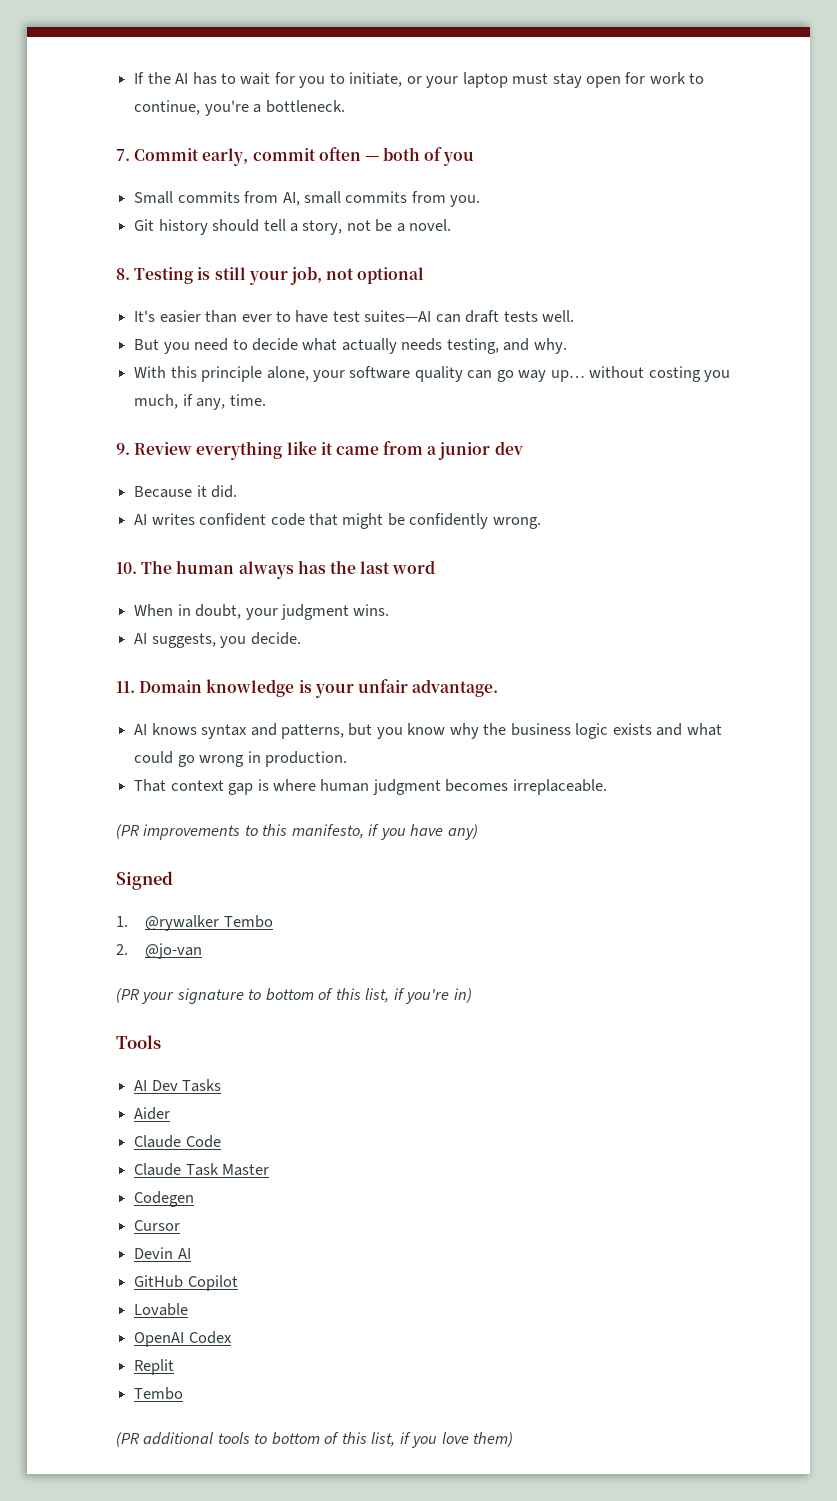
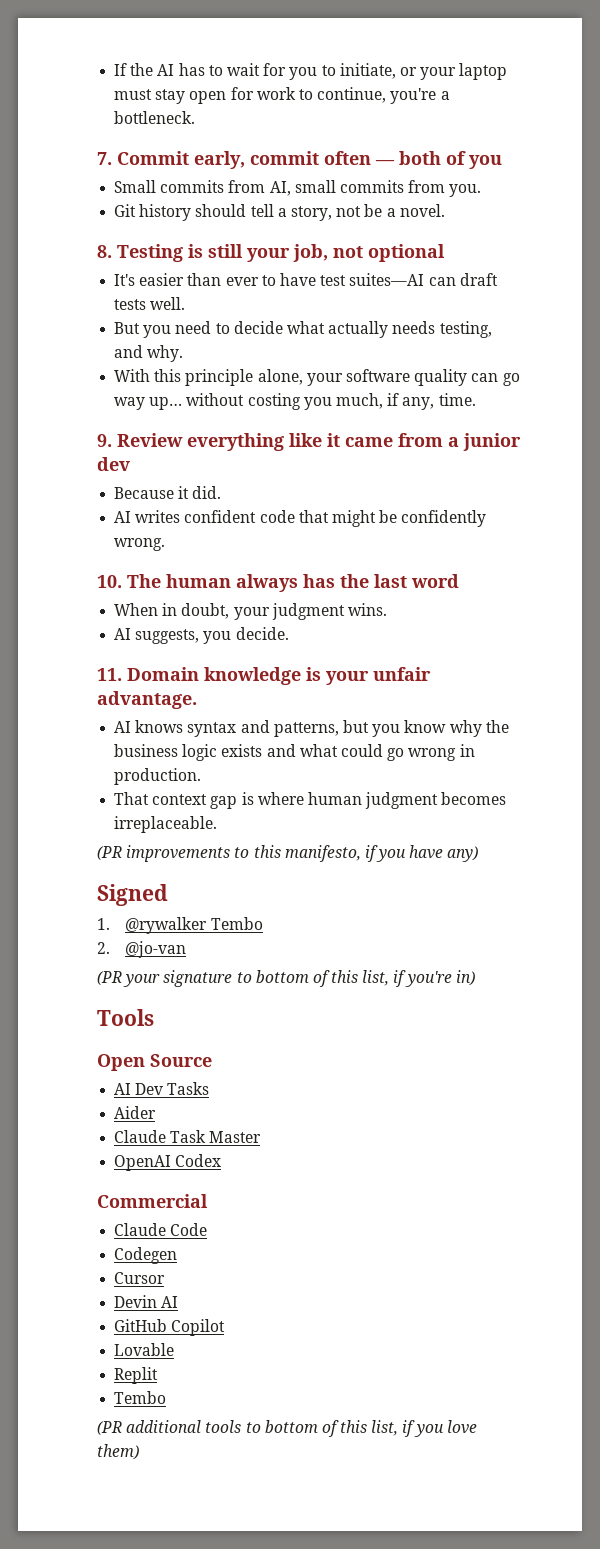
+ Open Source
+ Claude Task Master
+ OpenAI Codex
+ Commercial
  Claude Code
- Claude Task Master
- OpenAI Codex

